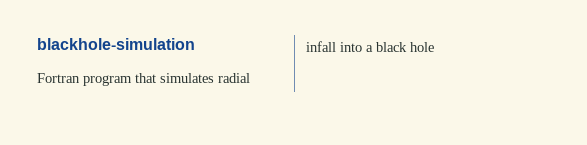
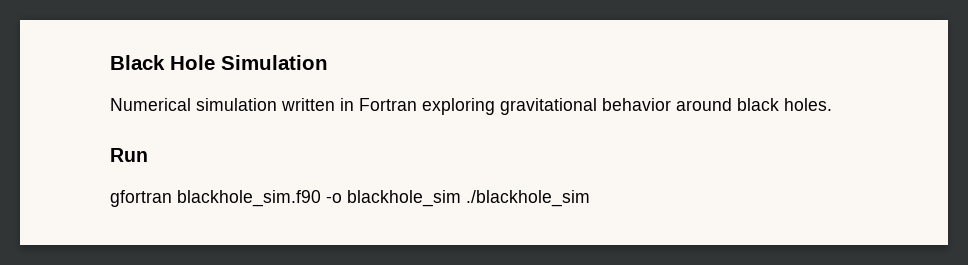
- blackhole-simulation
- Fortran program that simulates radial infall into a black hole
+ Black Hole Simulation
+ Numerical simulation written in Fortran exploring gravitational behavior around black holes.
+ Run
+ gfortran blackhole_sim.f90 -o blackhole_sim ./blackhole_sim

